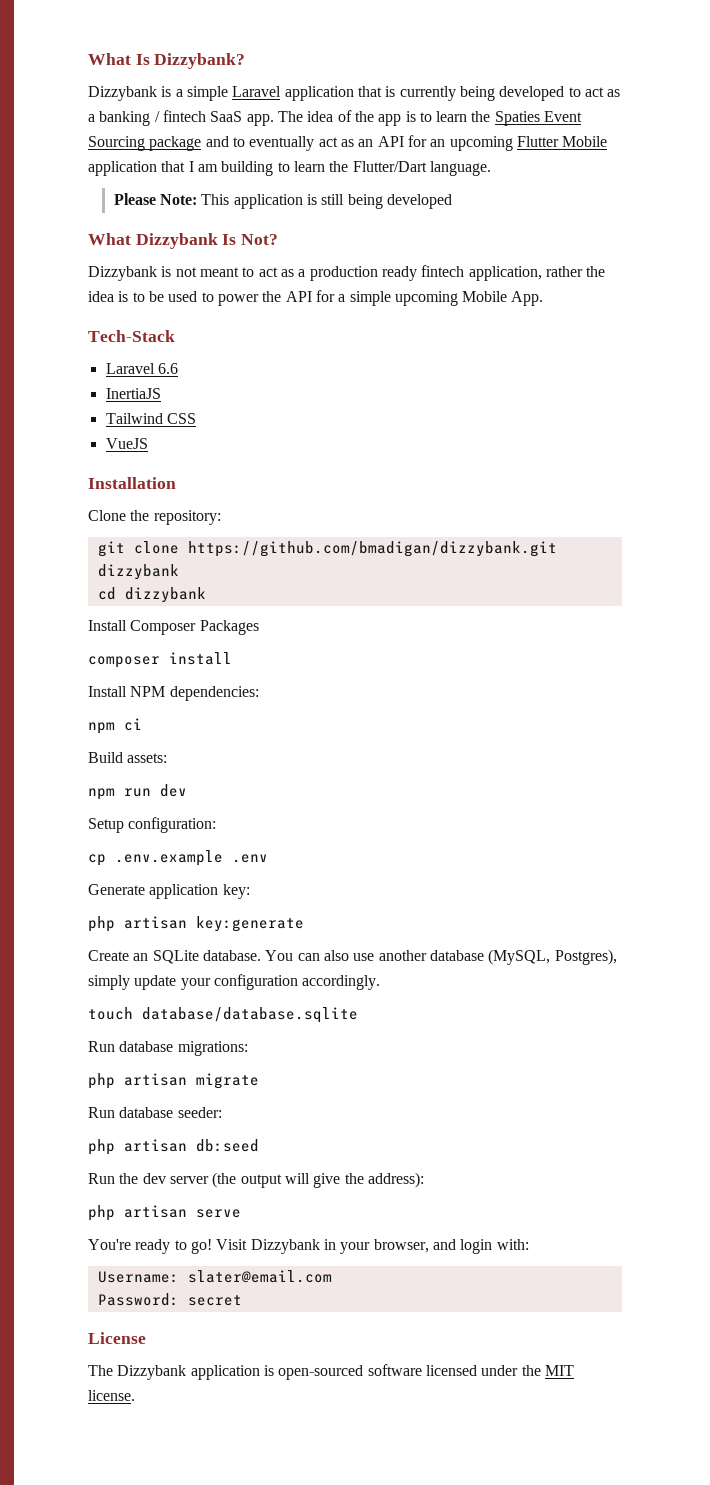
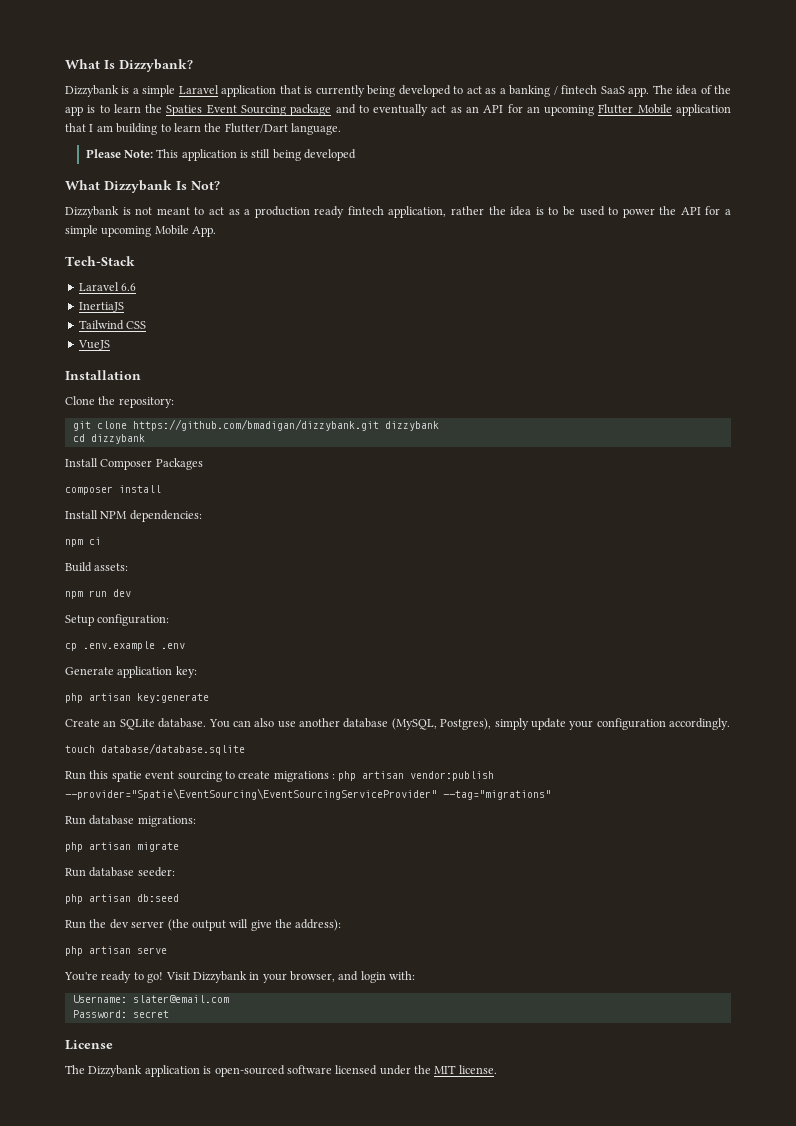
+ Run this spatie event sourcing to create migrations : php artisan vendor:publish --provider="Spatie\EventSourcing\EventSourcingServiceProvider" --tag="migrations"

